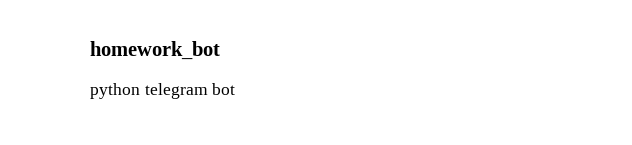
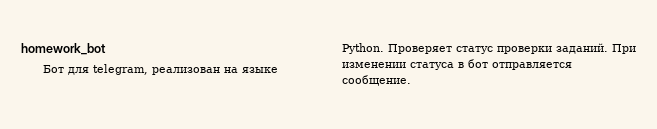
- python telegram bot
+ Бот для telegram, реализован на языке Python. Проверяет статус проверки заданий. При изменении статуса в бот отправляется сообщение.

